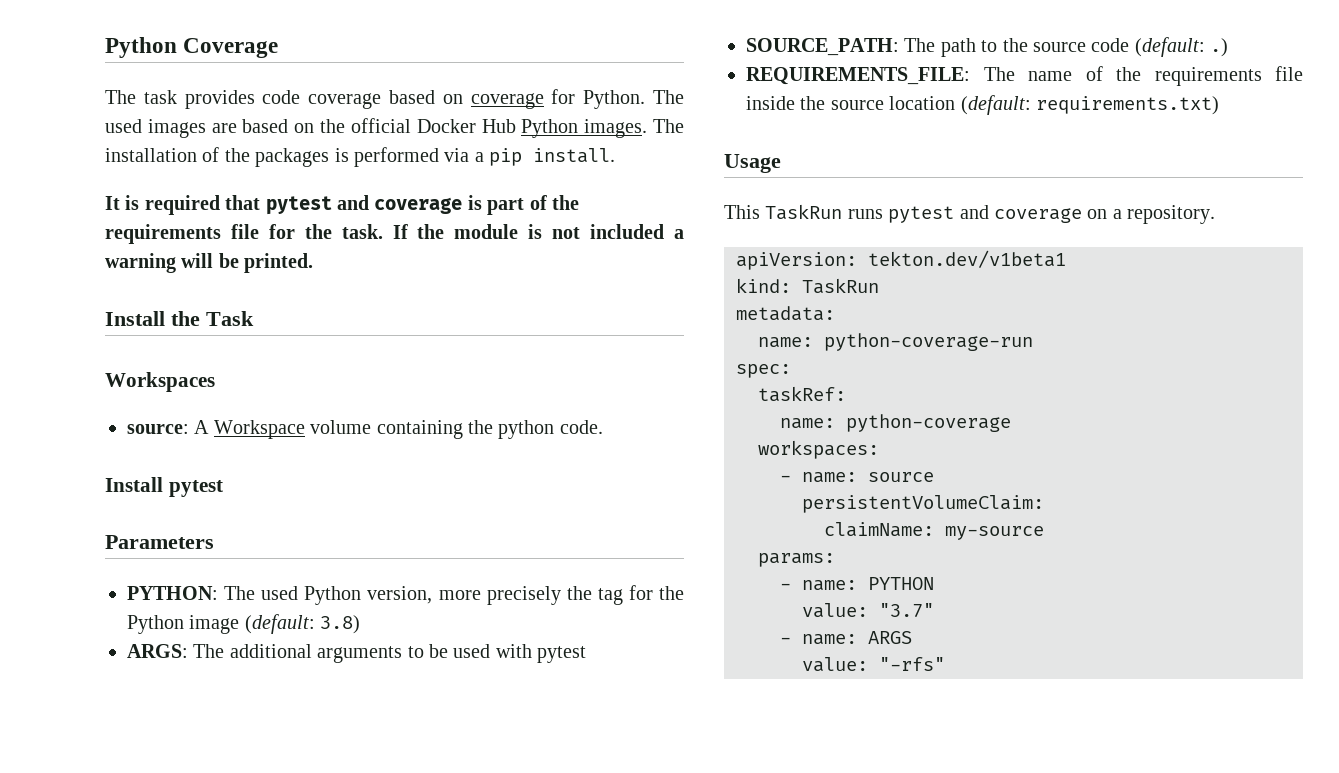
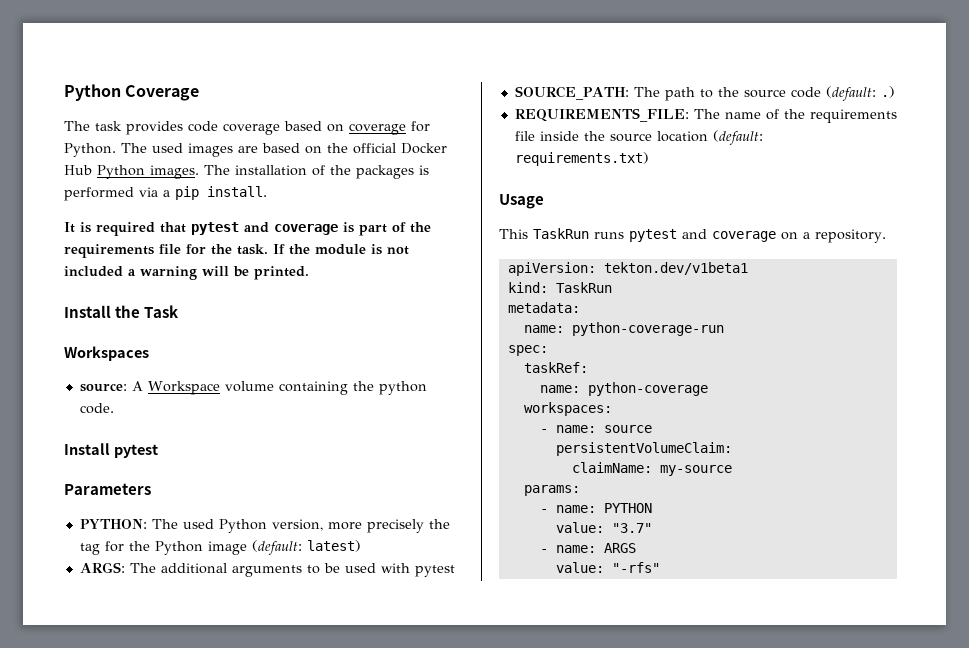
- PYTHON: The used Python version, more precisely the tag for the Python image (default: 3.8)
+ PYTHON: The used Python version, more precisely the tag for the Python image (default: latest)

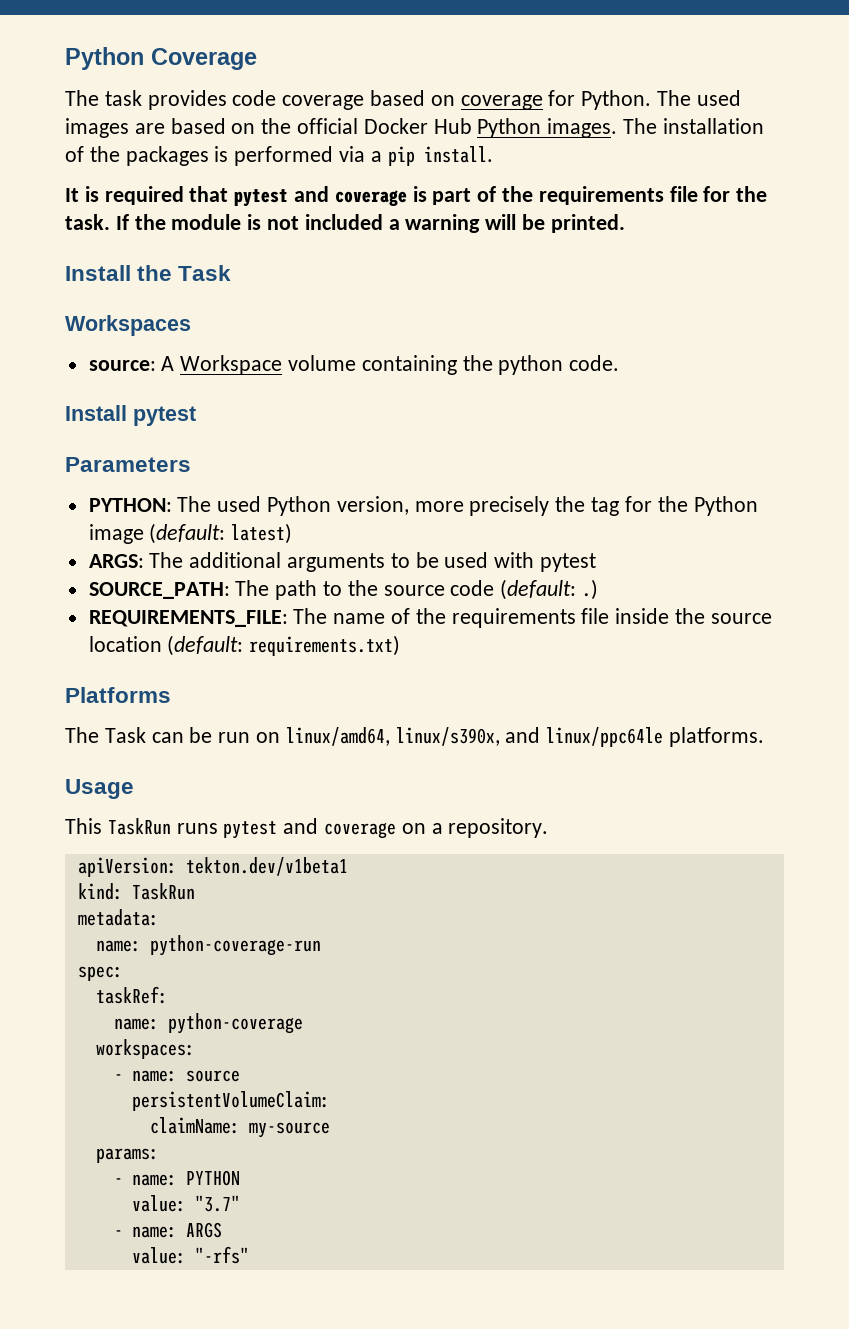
+ Platforms
+ The Task can be run on linux/amd64, linux/s390x, and linux/ppc64le platforms.

